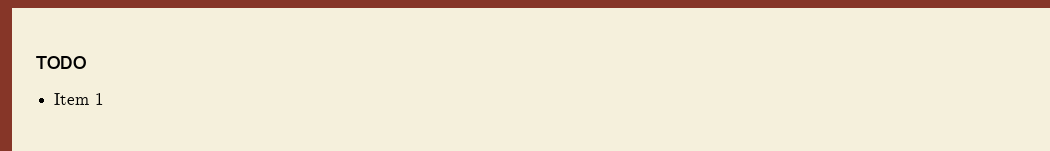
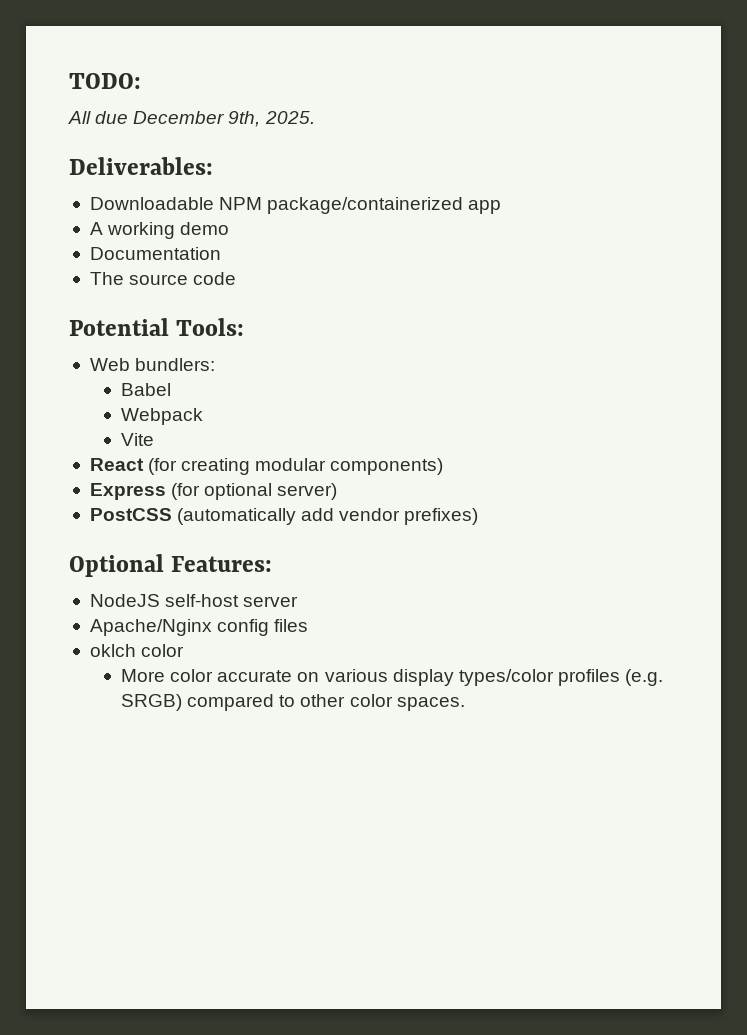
- TODO
- Item 1
+ TODO:
+ All due December 9th, 2025.
+ Deliverables:
+ Downloadable NPM package/containerized app
+ A working demo
+ Documentation
+ The source code
+ Potential Tools:
+ Web bundlers:
+ Babel
+ Webpack
+ Vite
+ React (for creating modular components)
+ Express (for optional server)
+ PostCSS (automatically add vendor prefixes)
+ Optional Features:
+ NodeJS self-host server
+ Apache/Nginx config files
+ oklch color
+ More color accurate on various display types/color profiles (e.g. SRGB) compared to other color spaces.

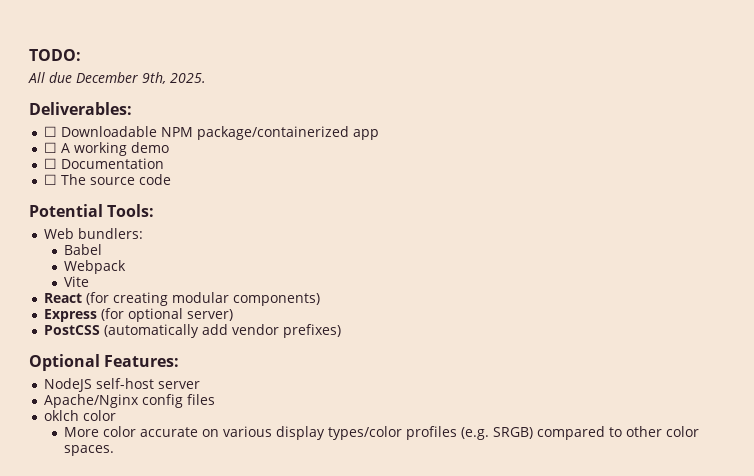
- Downloadable NPM package/containerized app
+ ☐ Downloadable NPM package/containerized app
- A working demo
+ ☐ A working demo
- Documentation
+ ☐ Documentation
- The source code
+ ☐ The source code

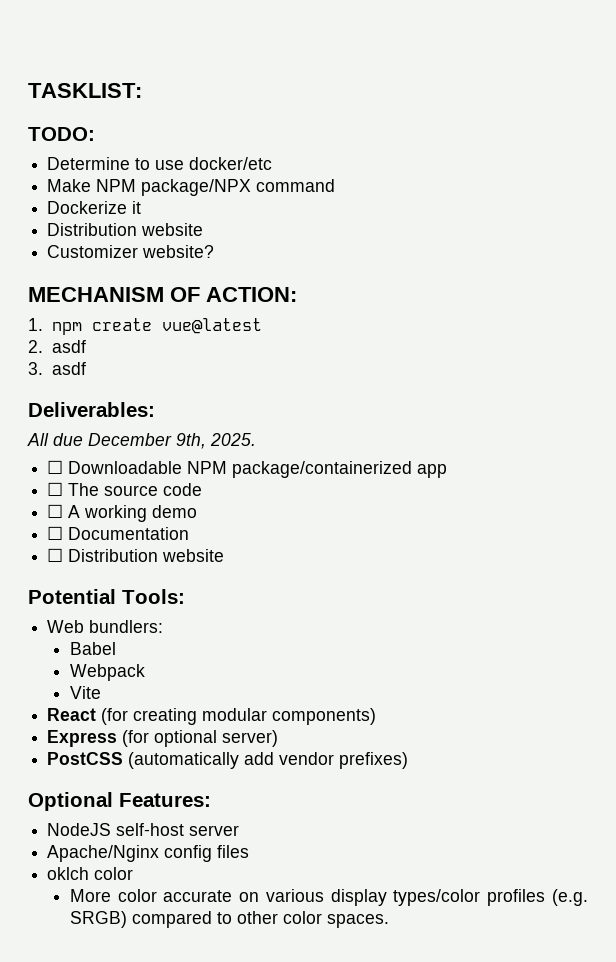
+ TASKLIST:
+ Determine to use docker/etc
+ Make NPM package/NPX command
+ Dockerize it
+ Distribution website
+ Customizer website?
+ MECHANISM OF ACTION:
+ 1. npm create vue@latest
+ 2. asdf
+ 3. asdf
+ Deliverables:
- Deliverables:
+ ☐ The source code
- ☐ The source code
+ ☐ Distribution website

